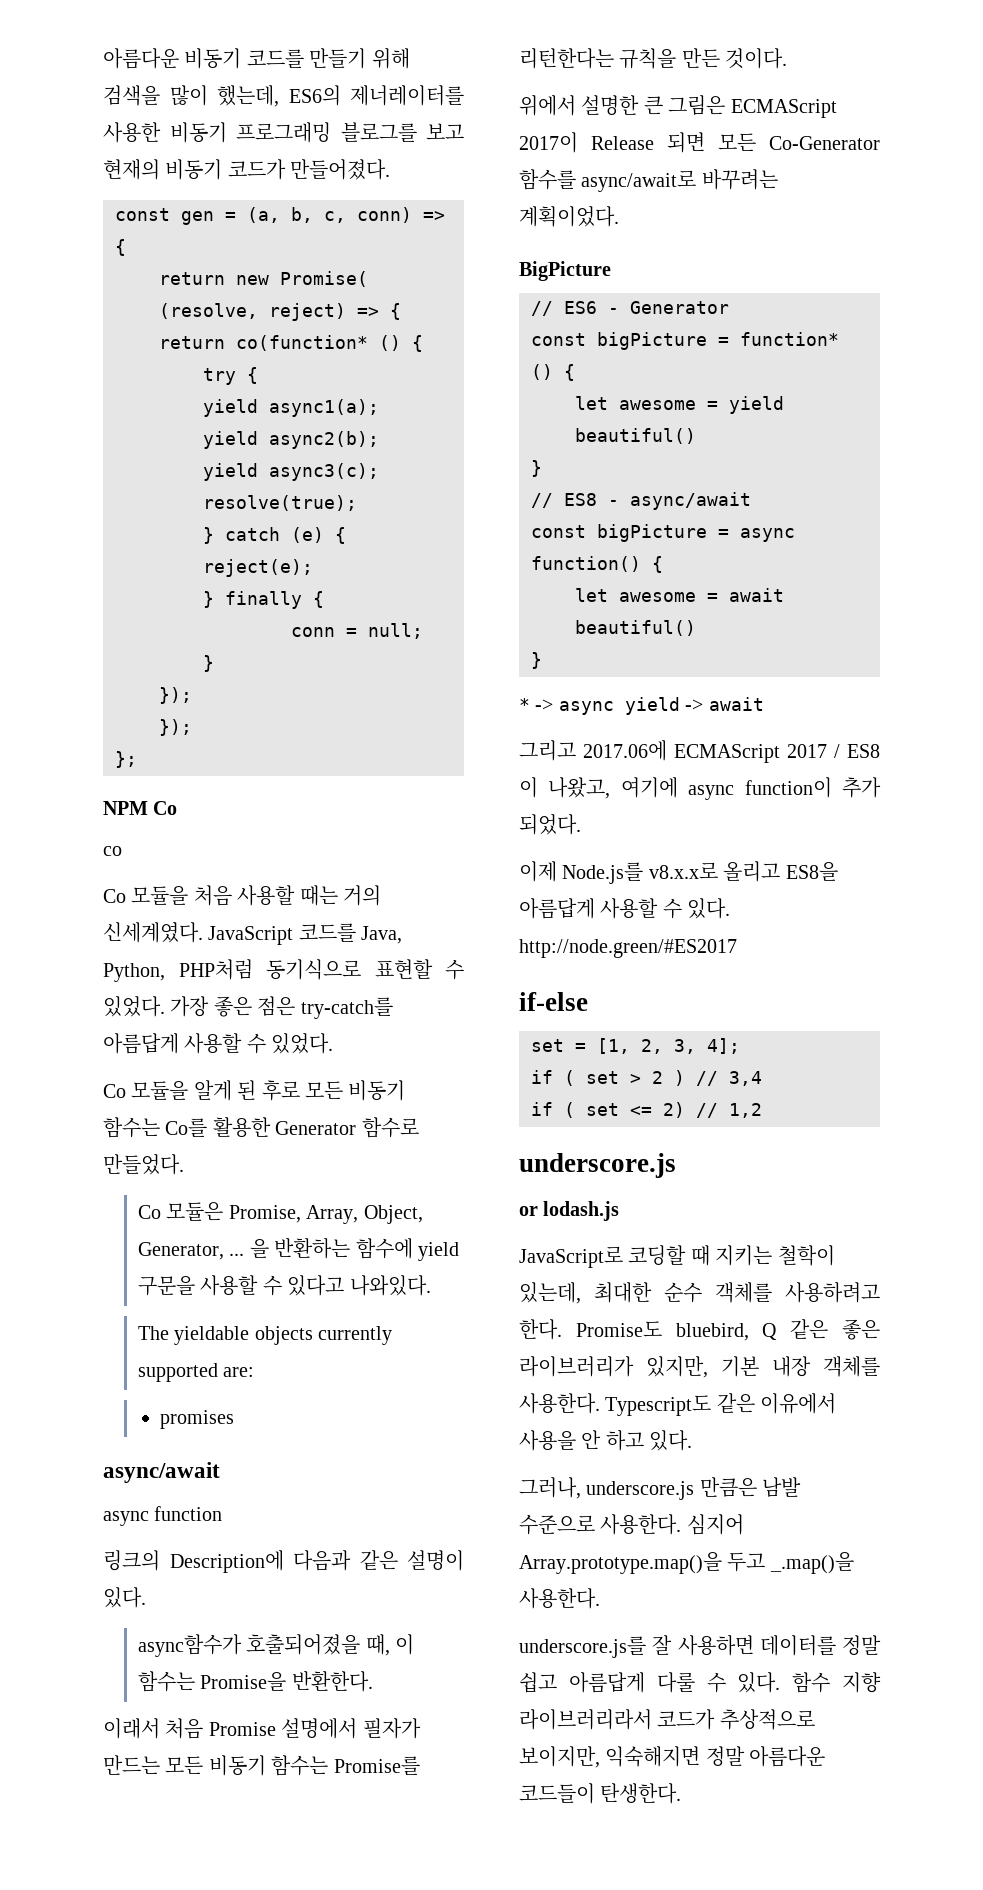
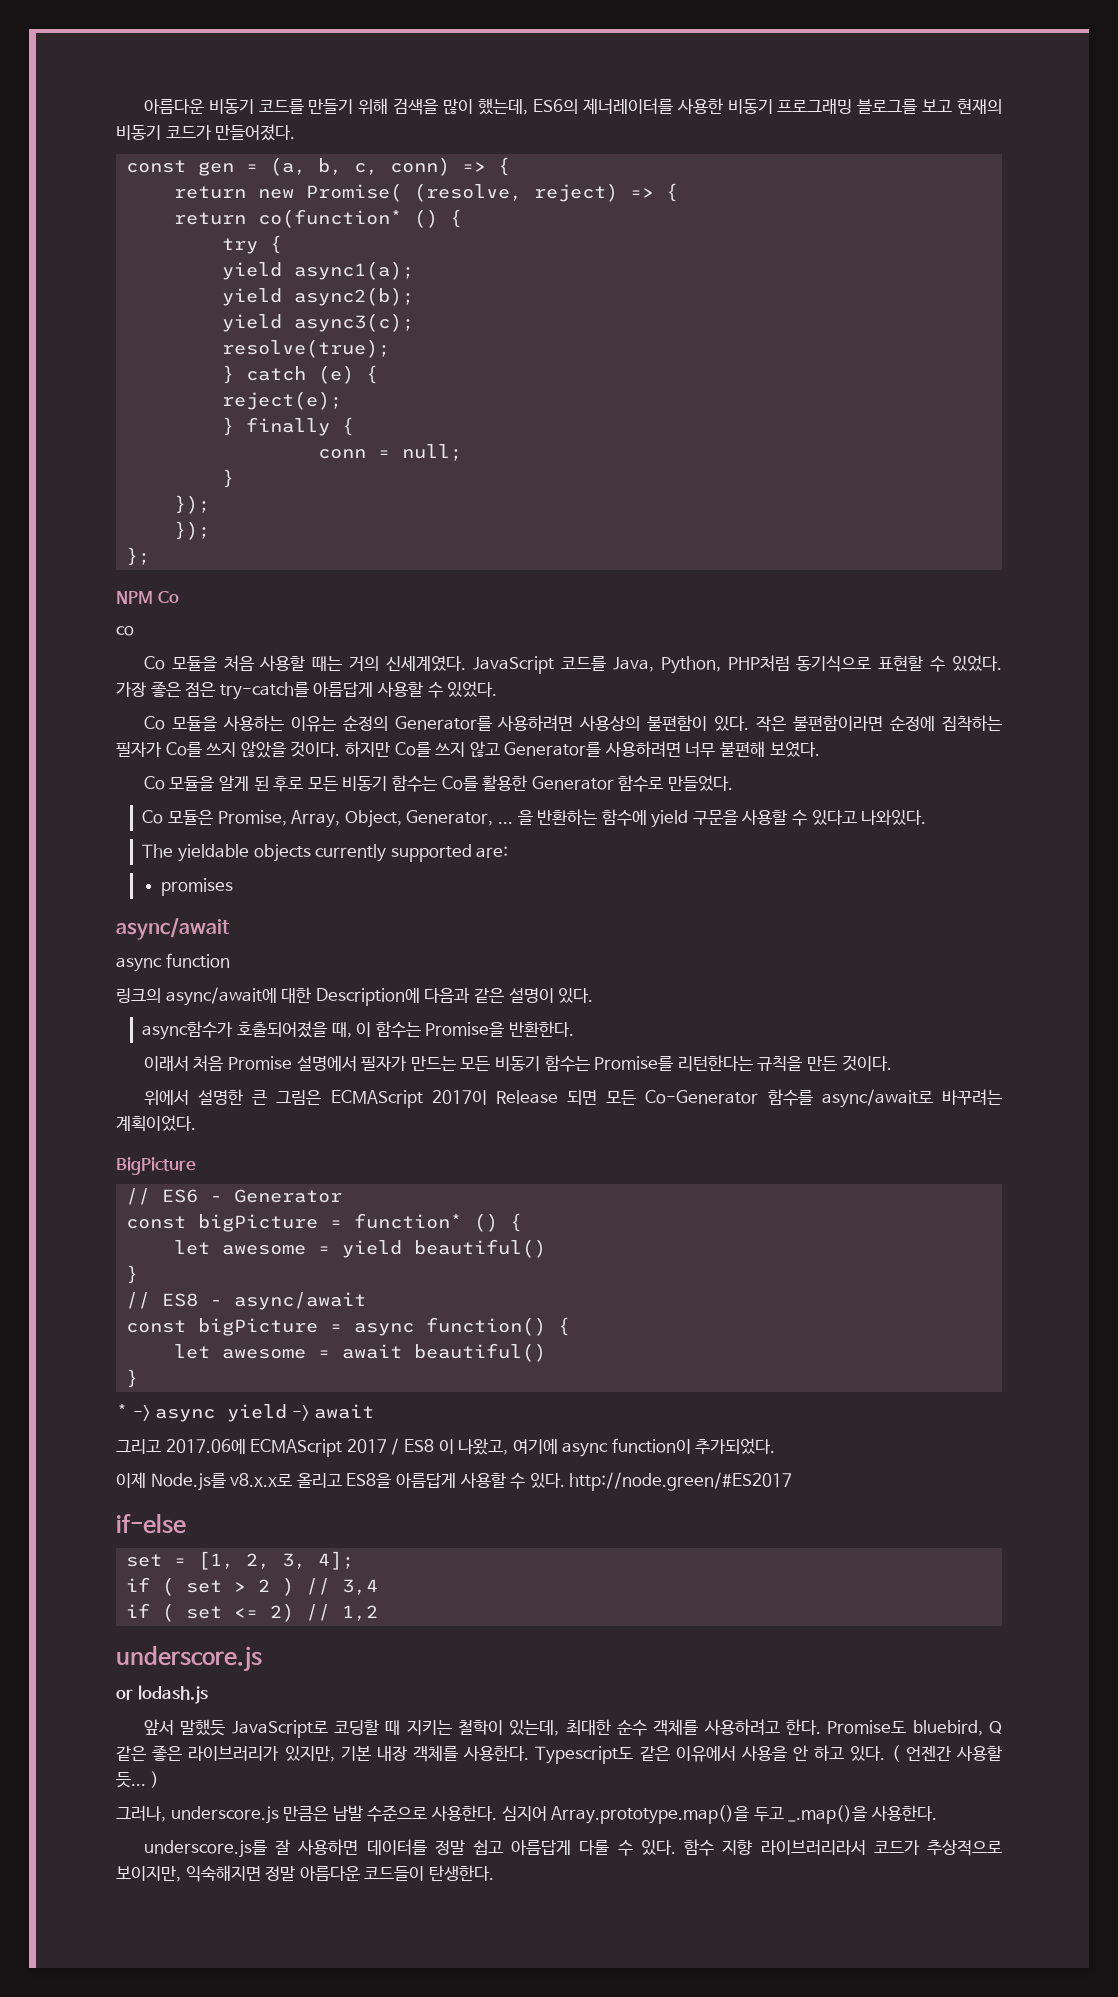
+ Co 모듈을 사용하는 이유는 순정의 Generator를 사용하려면 사용상의 불편함이 있다. 작은 불편함이라면 순정에 집착하는 필자가 Co를 쓰지 않았을 것이다. 하지만 Co를 쓰지 않고 Generator를 사용하려면 너무 불편해 보였다.
- 링크의 Description에 다음과 같은 설명이 있다.
+ 링크의 async/await에 대한 Description에 다음과 같은 설명이 있다.
- 그리고 2017.06에 ECMAScript 2017 / ES8 이 나왔고, 여기에 async function이 추가 되었다.
+ 그리고 2017.06에 ECMAScript 2017 / ES8 이 나왔고, 여기에 async function이 추가되었다.
- JavaScript로 코딩할 때 지키는 철학이 있는데, 최대한 순수 객체를 사용하려고 한다.
+ 앞서 말했듯 JavaScript로 코딩할 때 지키는 철학이 있는데, 최대한 순수 객체를 사용하려고 한다.
+ ( 언젠간 사용할 듯... )

